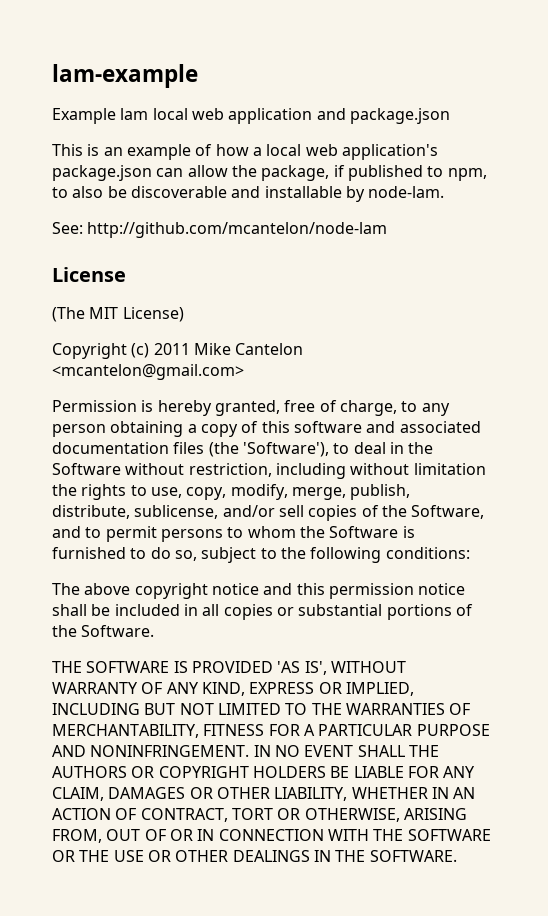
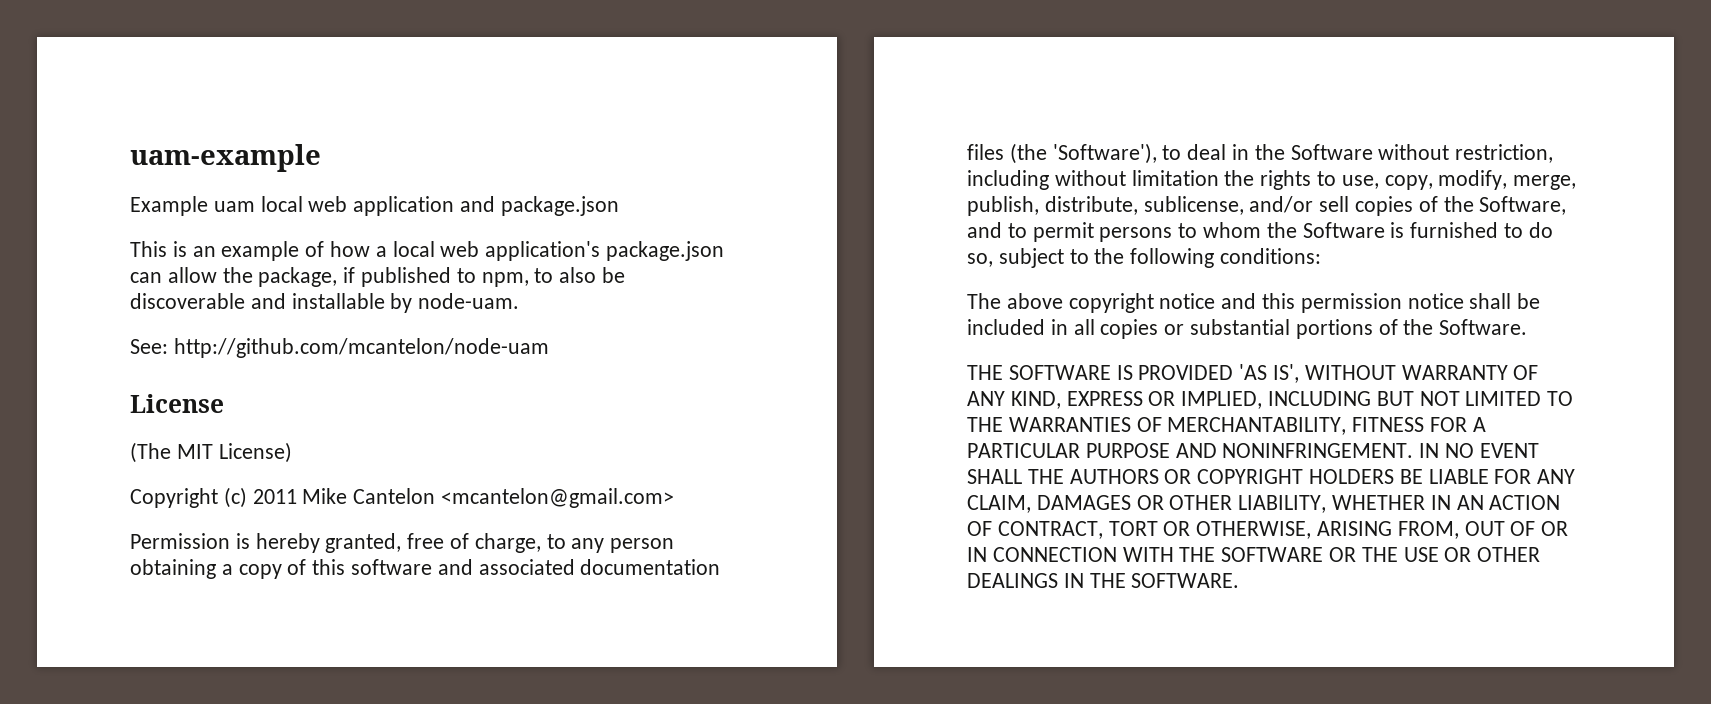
- lam-example
+ uam-example
- Example lam local web application and package.json
+ Example uam local web application and package.json
- This is an example of how a local web application's package.json can allow the package, if published to npm, to also be discoverable and installable by node-lam.
+ This is an example of how a local web application's package.json can allow the package, if published to npm, to also be discoverable and installable by node-uam.
- See: http://github.com/mcantelon/node-lam
+ See: http://github.com/mcantelon/node-uam

